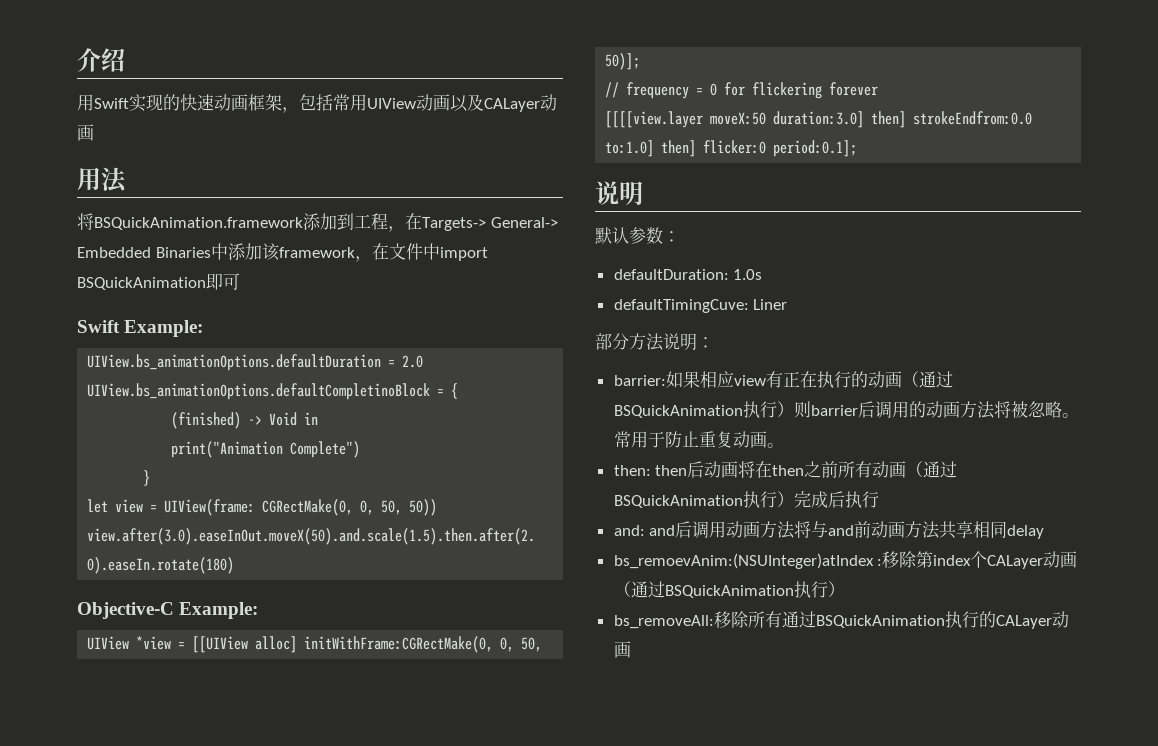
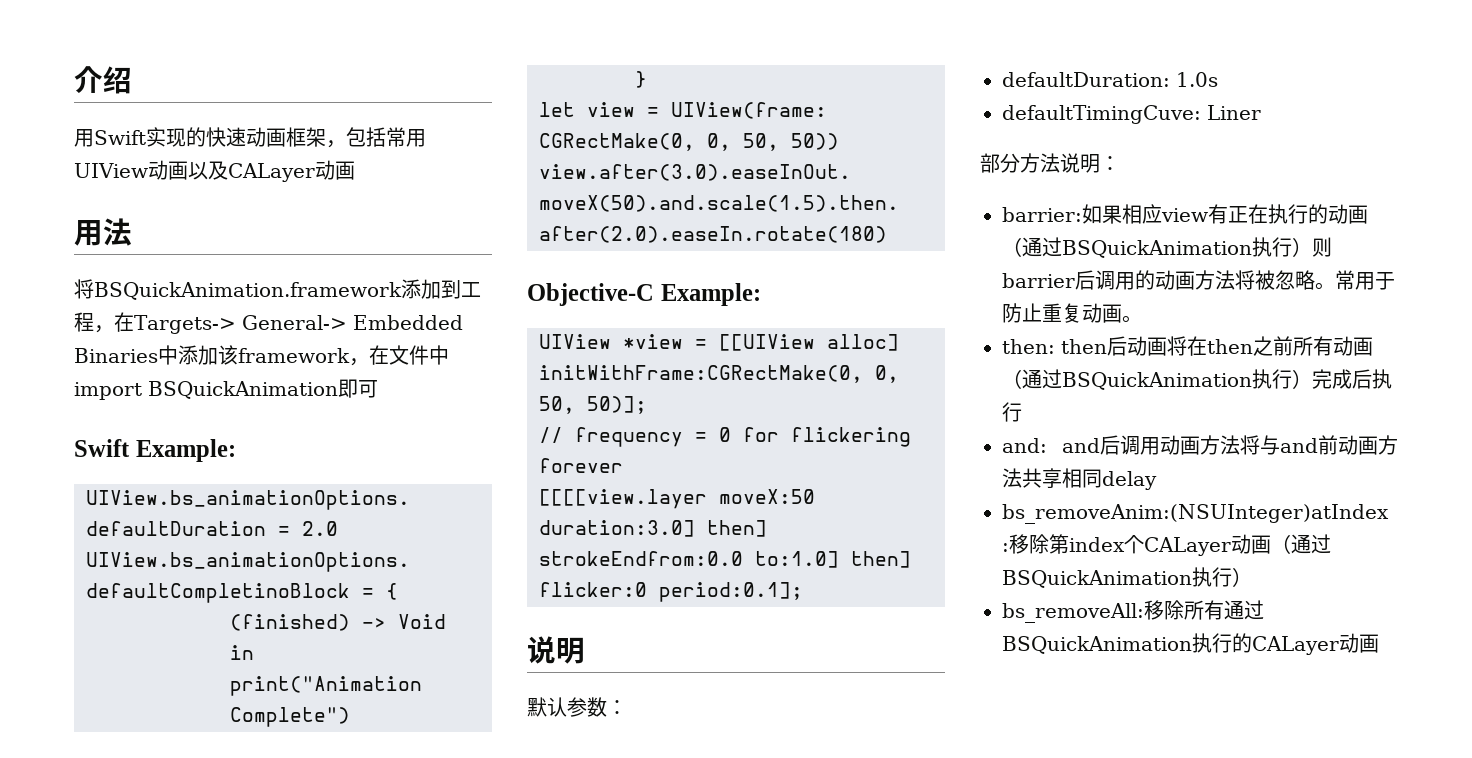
- bs_remoevAnim:(NSUInteger)atIndex :移除第index个CALayer动画（通过BSQuickAnimation执行）
+ bs_removeAnim:(NSUInteger)atIndex :移除第index个CALayer动画（通过BSQuickAnimation执行）

